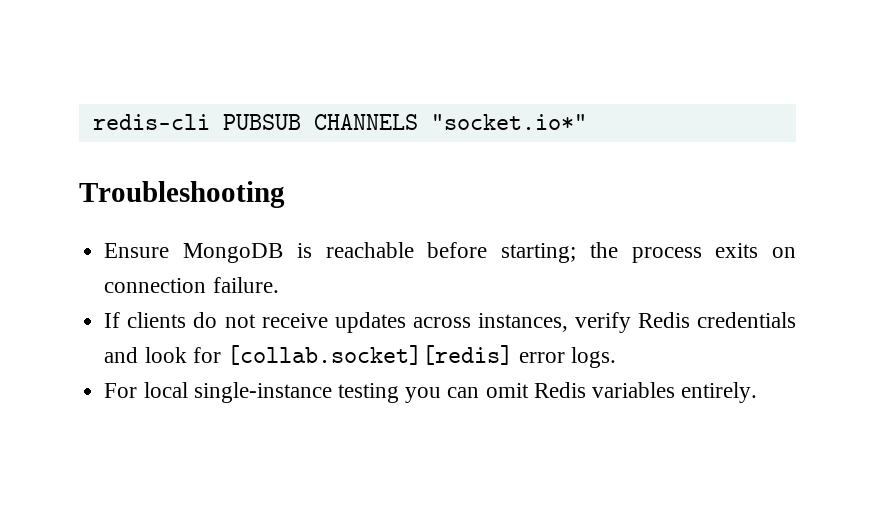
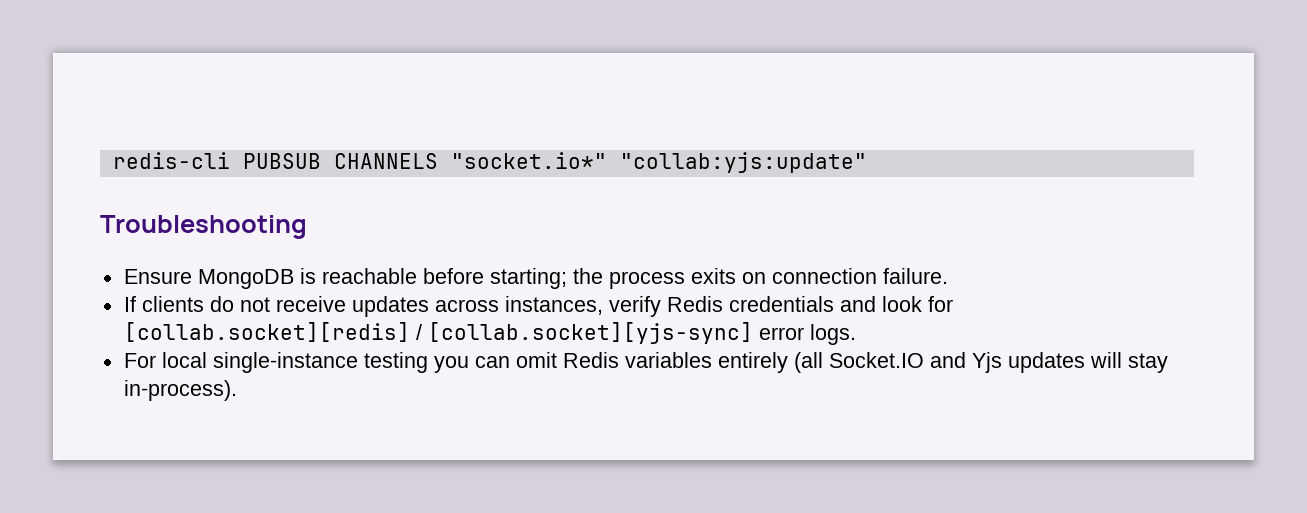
- redis-cli PUBSUB CHANNELS "socket.io*"
+ redis-cli PUBSUB CHANNELS "socket.io*" "collab:yjs:update"
- If clients do not receive updates across instances, verify Redis credentials and look for [collab.socket][redis] error logs.
+ If clients do not receive updates across instances, verify Redis credentials and look for [collab.socket][redis] / [collab.socket][yjs-sync] error logs.
- For local single-instance testing you can omit Redis variables entirely.
+ For local single-instance testing you can omit Redis variables entirely (all Socket.IO and Yjs updates will stay in-process).

